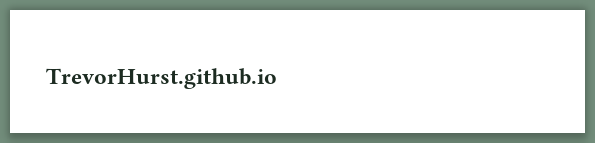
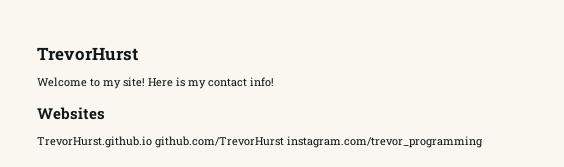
- TrevorHurst.github.io
+ TrevorHurst
+ Welcome to my site! Here is my contact info!
+ Websites
+ TrevorHurst.github.io github.com/TrevorHurst instagram.com/trevor_programming

